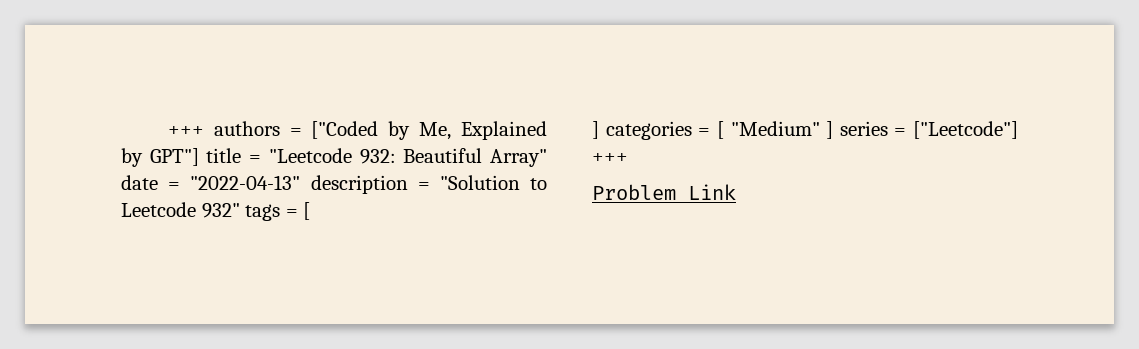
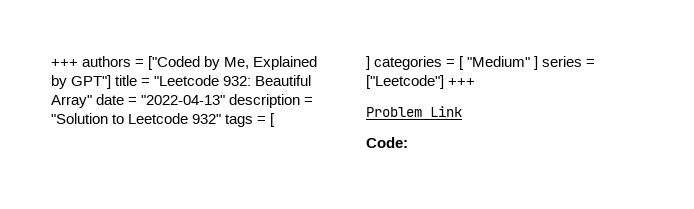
+ Code:

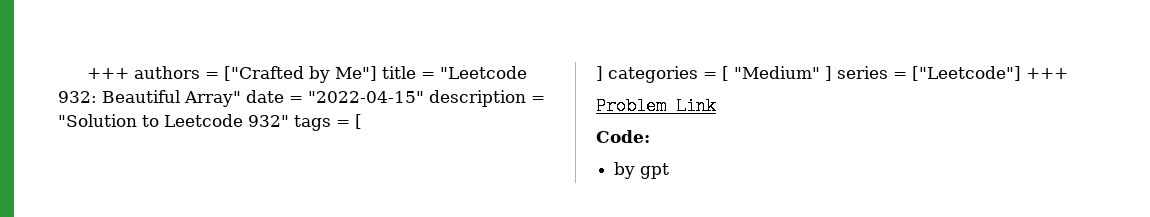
- +++ authors = ["Coded by Me, Explained by GPT"] title = "Leetcode 932: Beautiful Array" date = "2022-04-13" description = "Solution to Leetcode 932" tags = [
+ +++ authors = ["Crafted by Me"] title = "Leetcode 932: Beautiful Array" date = "2022-04-15" description = "Solution to Leetcode 932" tags = [
+ by gpt

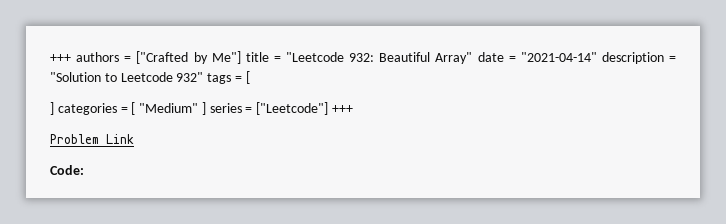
- +++ authors = ["Crafted by Me"] title = "Leetcode 932: Beautiful Array" date = "2022-04-15" description = "Solution to Leetcode 932" tags = [
+ +++ authors = ["Crafted by Me"] title = "Leetcode 932: Beautiful Array" date = "2021-04-14" description = "Solution to Leetcode 932" tags = [
- by gpt

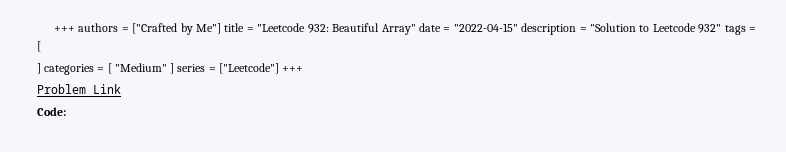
- +++ authors = ["Crafted by Me"] title = "Leetcode 932: Beautiful Array" date = "2021-04-14" description = "Solution to Leetcode 932" tags = [
+ +++ authors = ["Crafted by Me"] title = "Leetcode 932: Beautiful Array" date = "2022-04-15" description = "Solution to Leetcode 932" tags = [

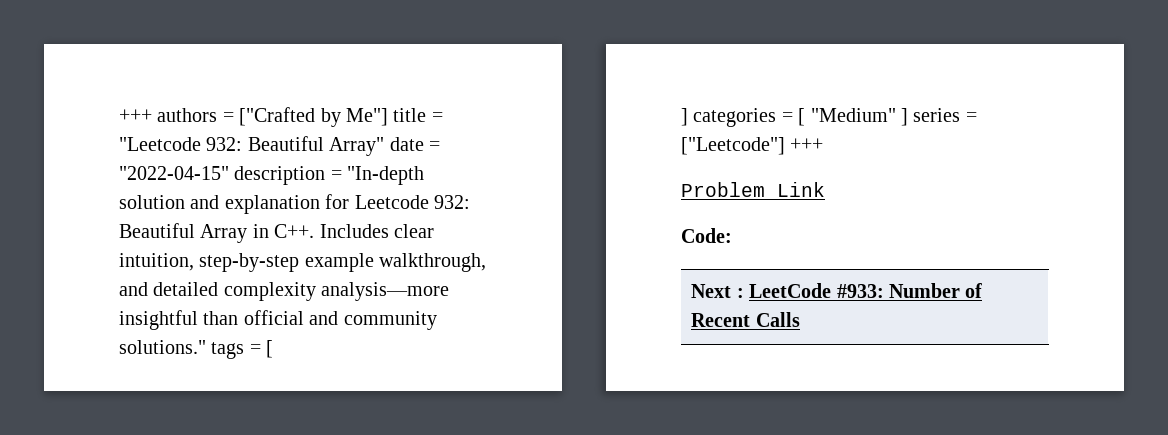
- +++ authors = ["Crafted by Me"] title = "Leetcode 932: Beautiful Array" date = "2022-04-15" description = "Solution to Leetcode 932" tags = [
+ +++ authors = ["Crafted by Me"] title = "Leetcode 932: Beautiful Array" date = "2022-04-15" description = "In-depth solution and explanation for Leetcode 932: Beautiful Array in C++. Includes clear intuition, step-by-step example walkthrough, and detailed complexity analysis—more insightful than official and community solutions." tags = [
+ Next : LeetCode #933: Number of Recent Calls

